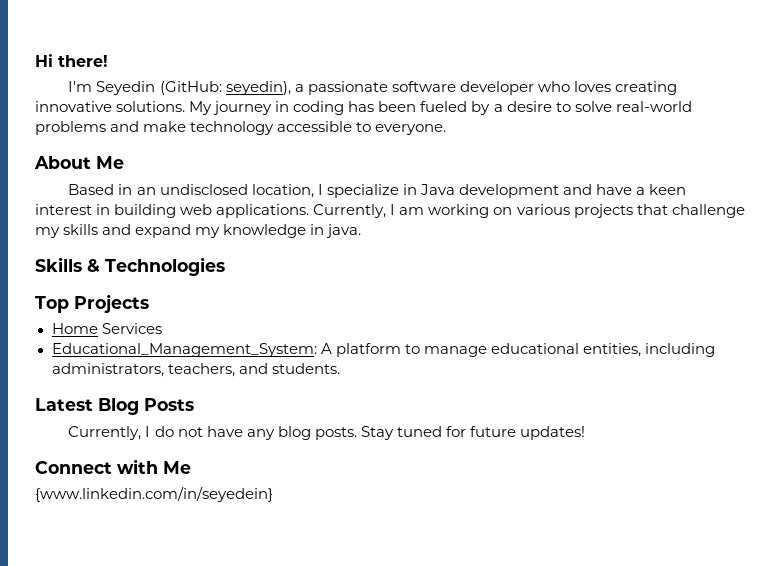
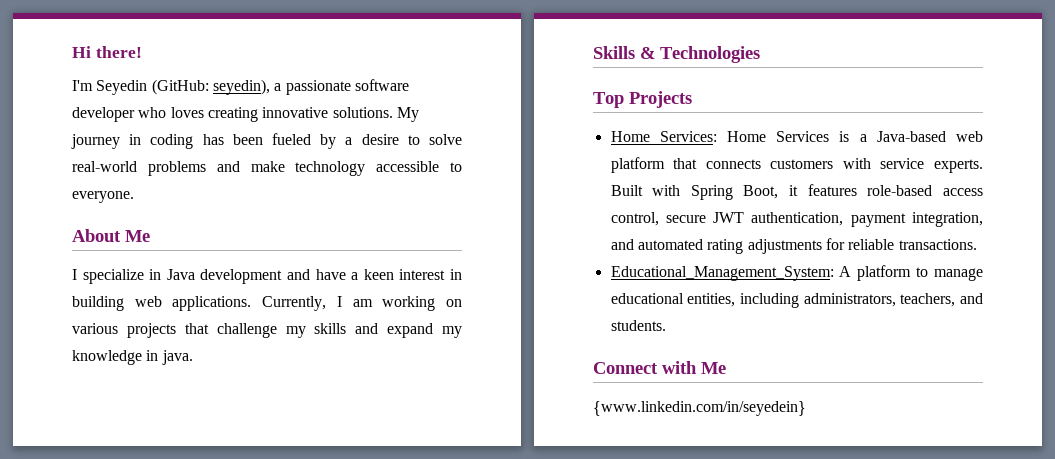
- Based in an undisclosed location, I specialize in Java development and have a keen interest in building web applications.
+ I specialize in Java development and have a keen interest in building web applications.
- Home Services
+ Home Services: Home Services is a Java-based web platform that connects customers with service experts. Built with Spring Boot, it features role-based access control, secure JWT authentication, payment integration, and automated rating adjustments for reliable transactions.
- Latest Blog Posts
- Currently, I do not have any blog posts. Stay tuned for future updates!

